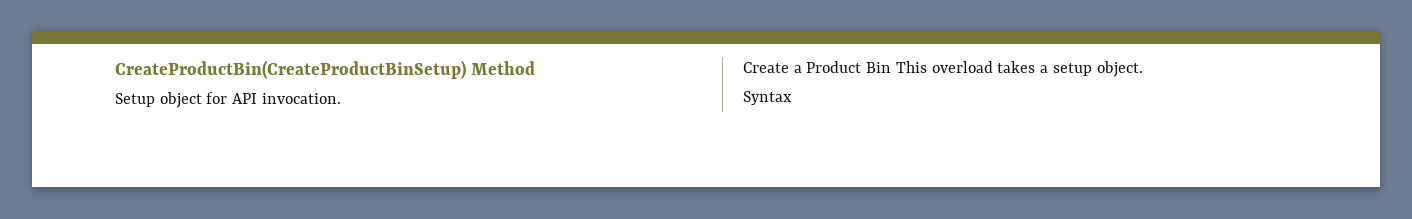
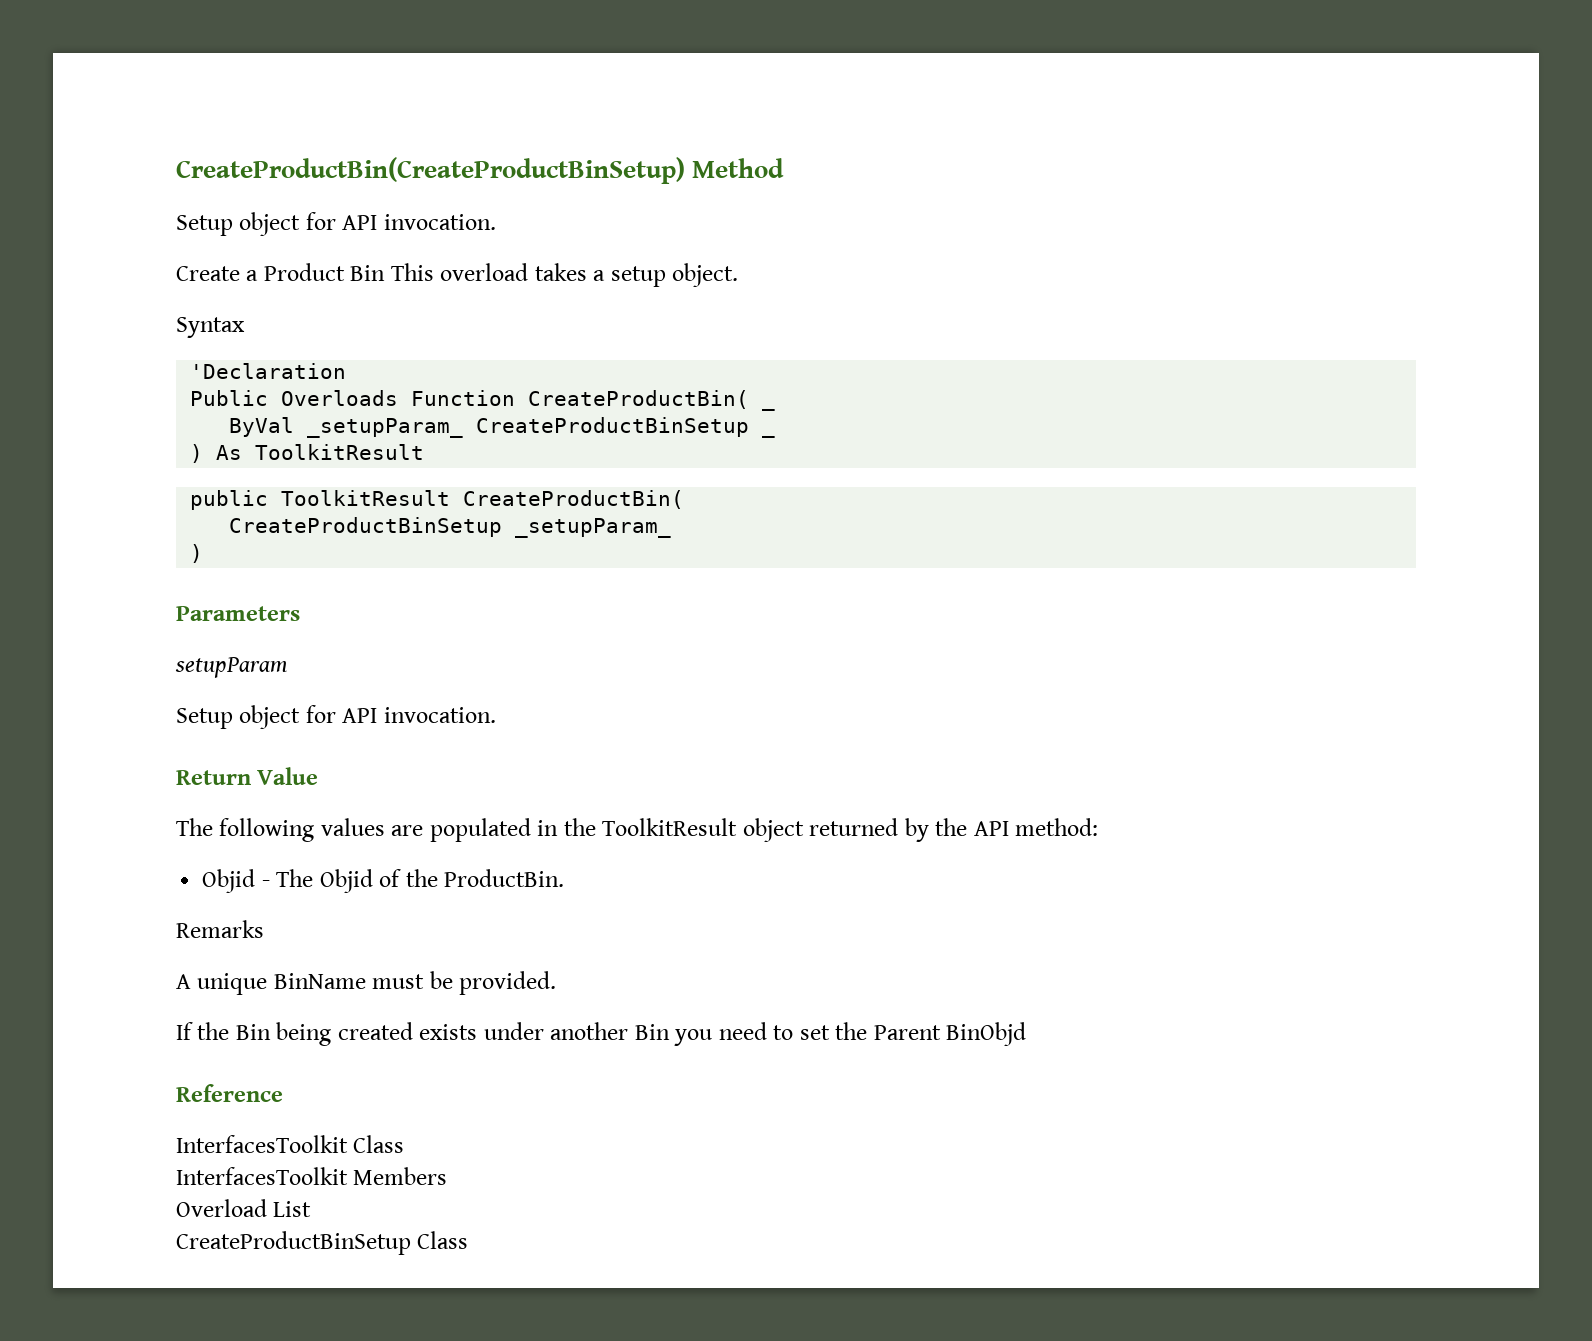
+ 'Declaration
+ Public Overloads Function CreateProductBin( _
+ ByVal _setupParam_ CreateProductBinSetup _
+ ) As ToolkitResult
+ public ToolkitResult CreateProductBin(
+ CreateProductBinSetup _setupParam_
+ )
+ Parameters
+ setupParam
+ Setup object for API invocation.
+ Return Value
+ The following values are populated in the ToolkitResult object returned by the API method:
+ Objid - The Objid of the ProductBin.
+ Remarks
+ A unique BinName must be provided.
+ If the Bin being created exists under another Bin you need to set the Parent BinObjd
+ Reference
+ InterfacesToolkit Class
+ InterfacesToolkit Members
+ Overload List
+ CreateProductBinSetup Class

